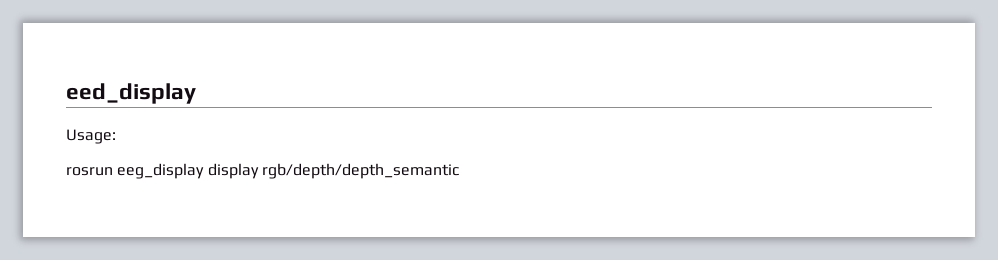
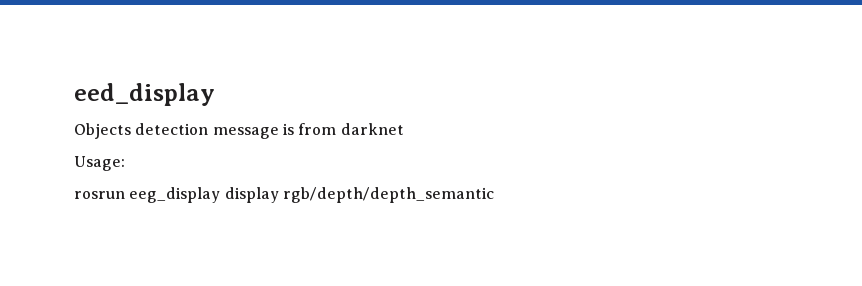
+ Objects detection message is from darknet

